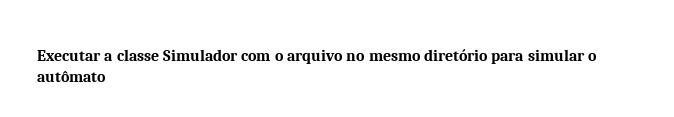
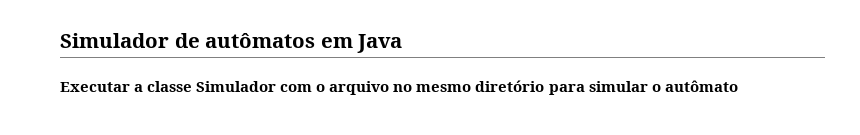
+ Simulador de autômatos em Java

